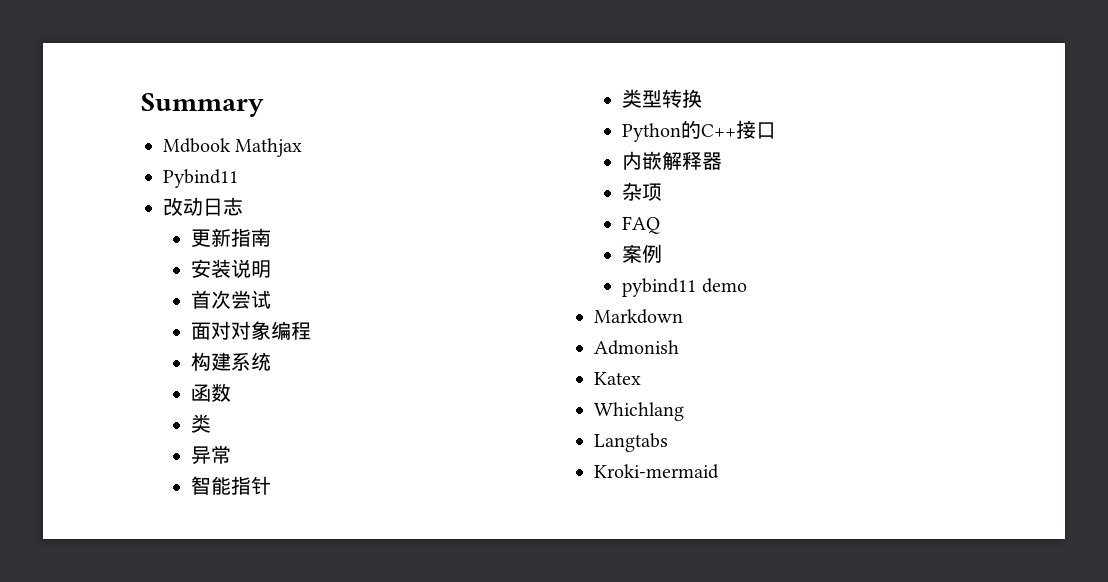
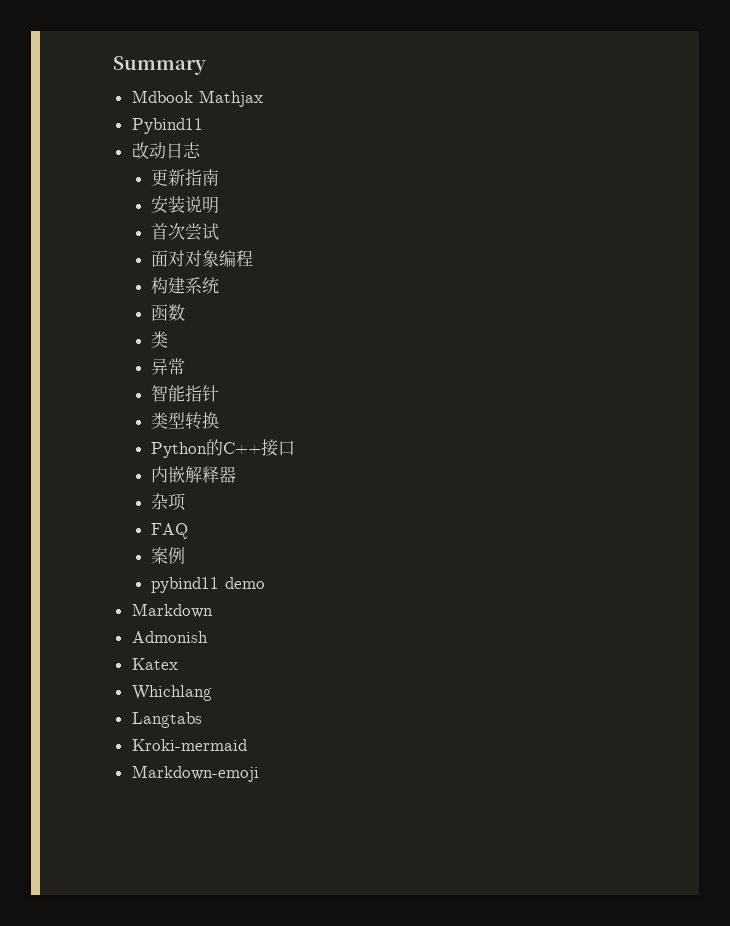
+ Markdown-emoji

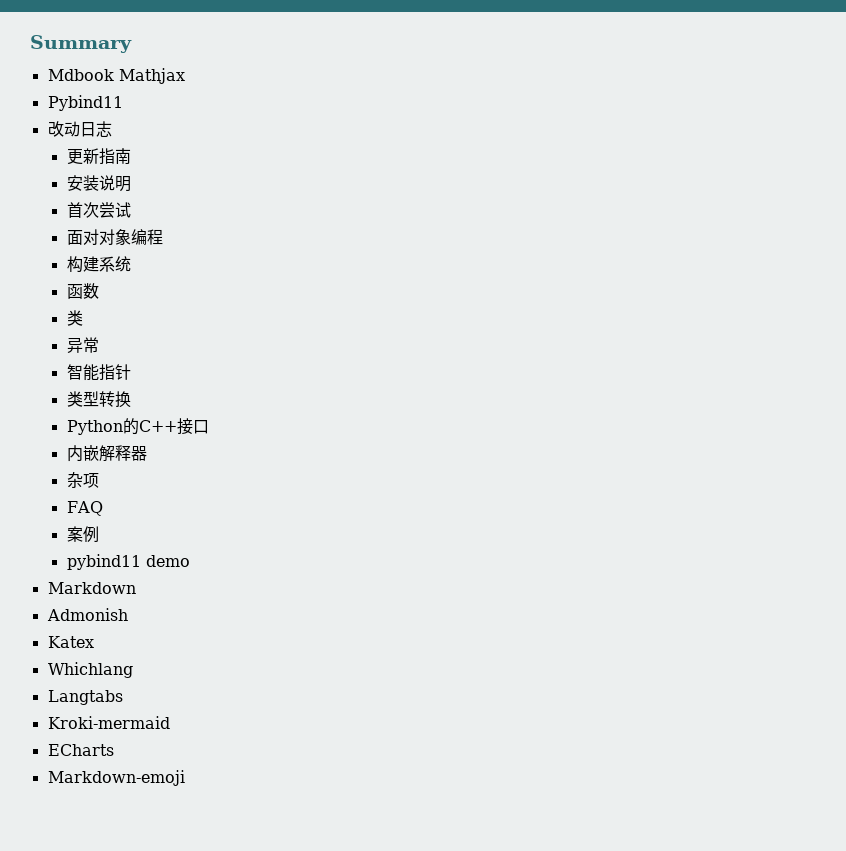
+ ECharts

